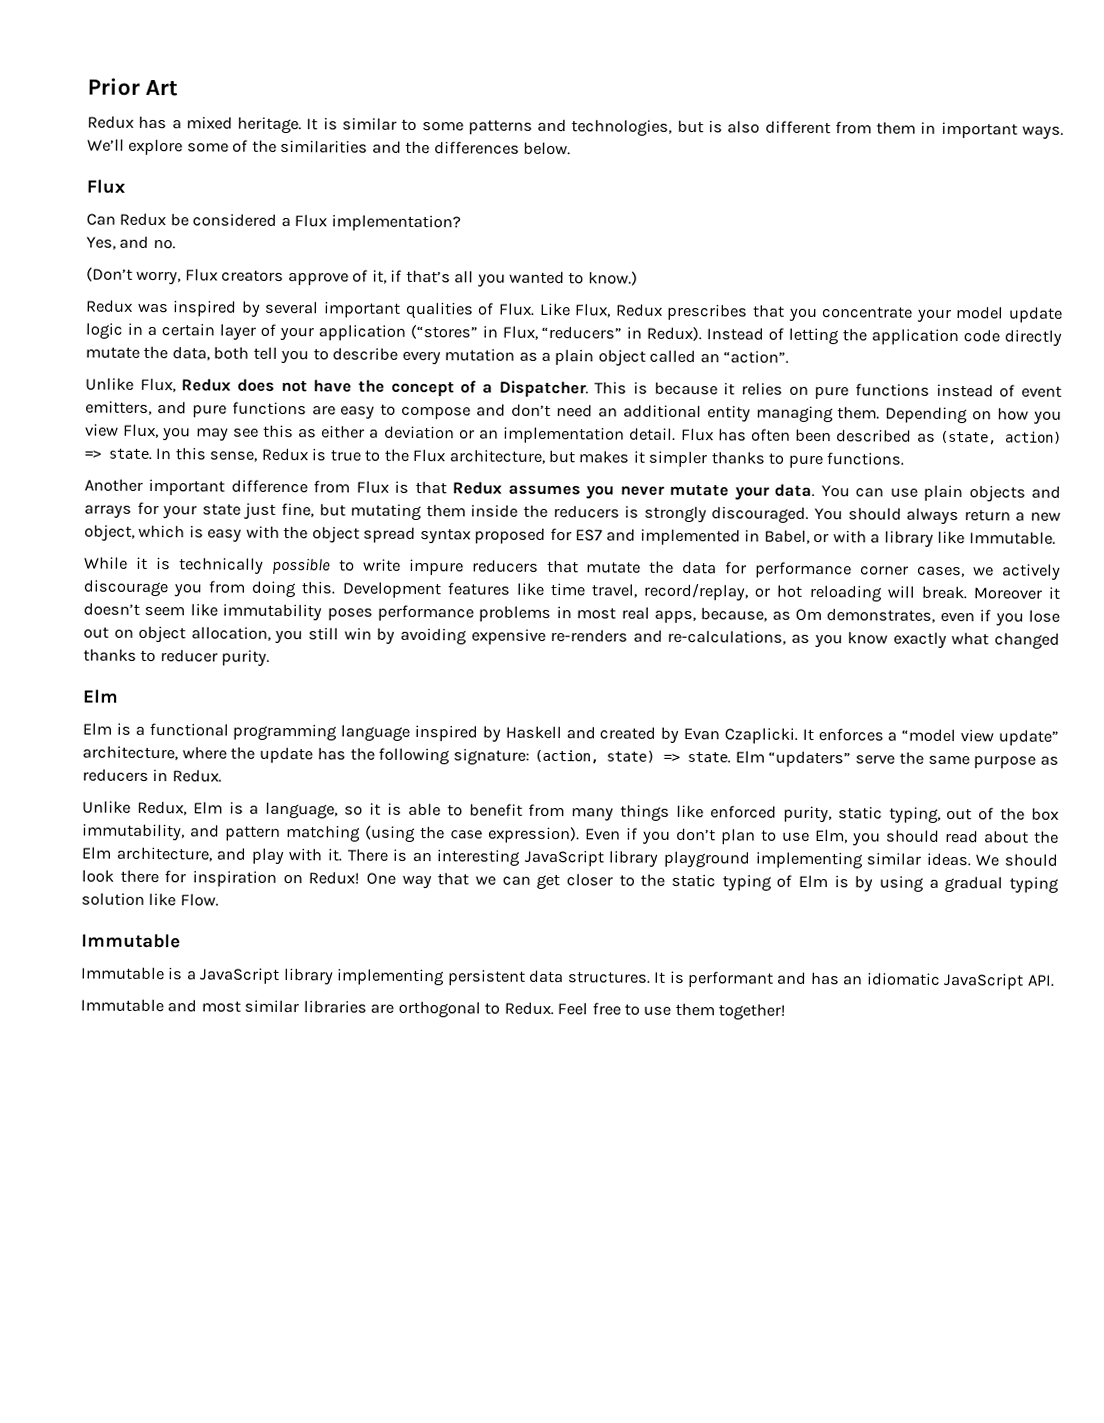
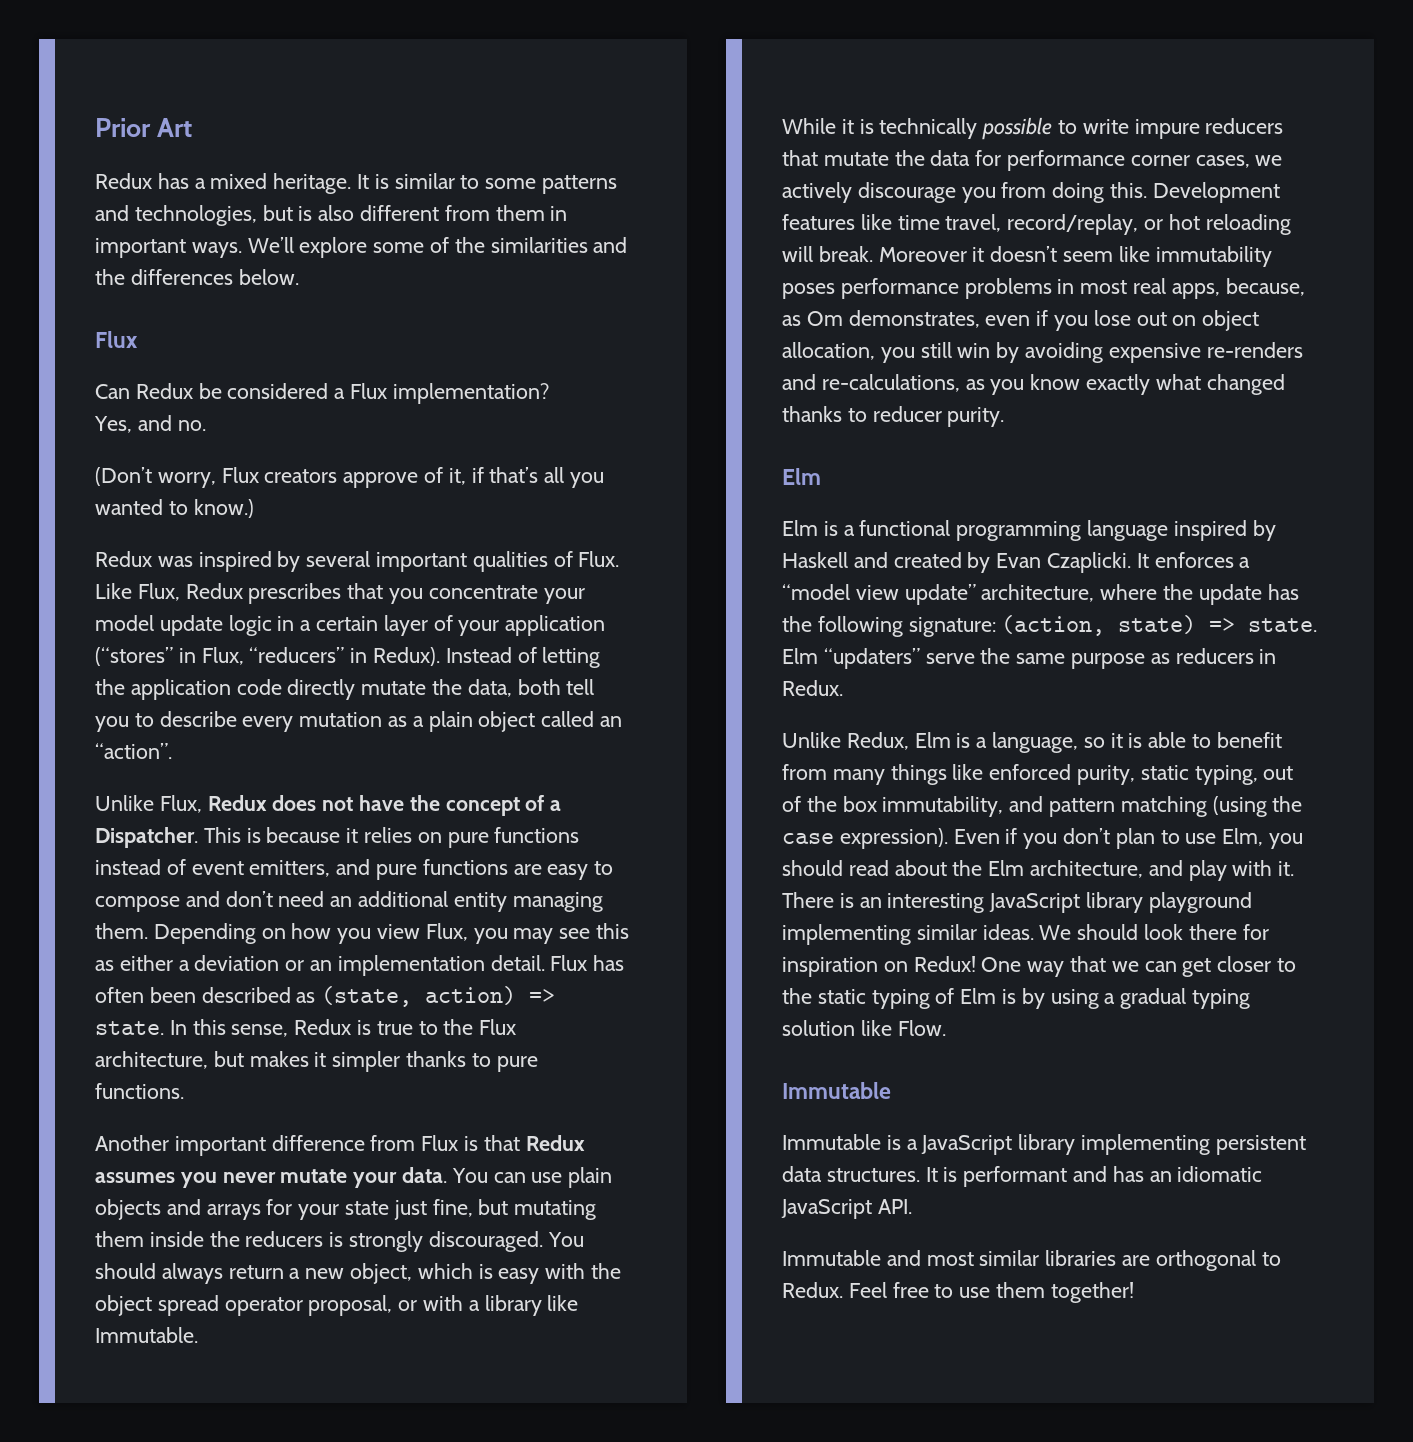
- You should always return a new object, which is easy with the object spread syntax proposed for ES7 and implemented in Babel, or with a library like Immutable.
+ You should always return a new object, which is easy with the object spread operator proposal, or with a library like Immutable.

